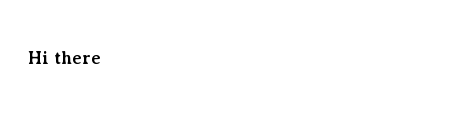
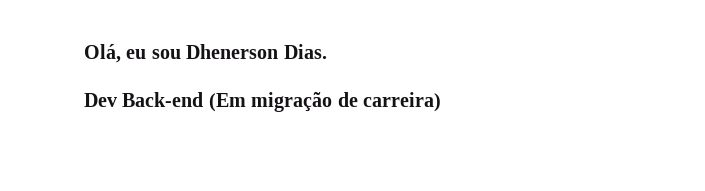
- Hi there
+ Olá, eu sou Dhenerson Dias.
+ Dev Back-end (Em migração de carreira)

